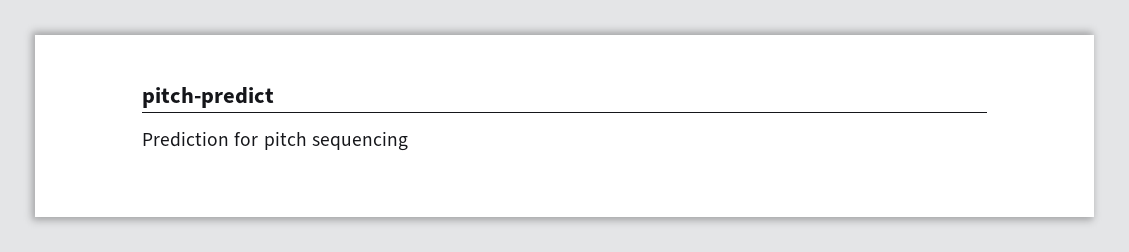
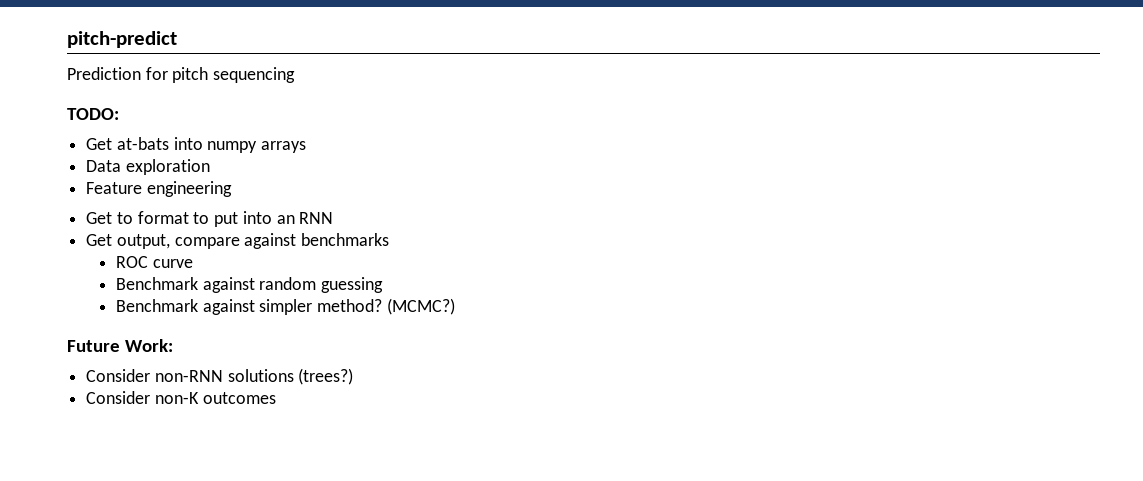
+ TODO:
+ Get at-bats into numpy arrays
+ Data exploration
+ Feature engineering
+ Get to format to put into an RNN
+ Get output, compare against benchmarks
+ ROC curve
+ Benchmark against random guessing
+ Benchmark against simpler method? (MCMC?)
+ Future Work:
+ Consider non-RNN solutions (trees?)
+ Consider non-K outcomes

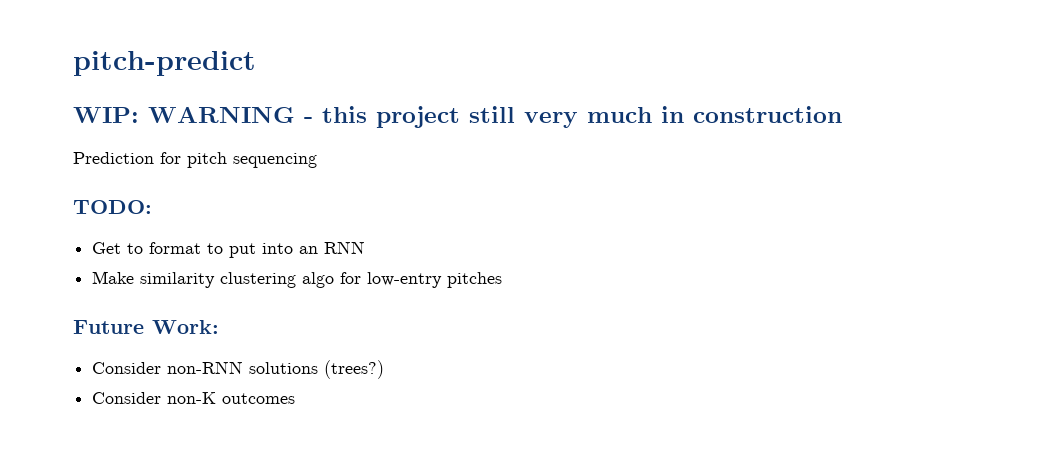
+ WIP: WARNING - this project still very much in construction
- Get at-bats into numpy arrays
- Data exploration
- Feature engineering
- Get output, compare against benchmarks
- ROC curve
- Benchmark against random guessing
- Benchmark against simpler method? (MCMC?)
+ Make similarity clustering algo for low-entry pitches

